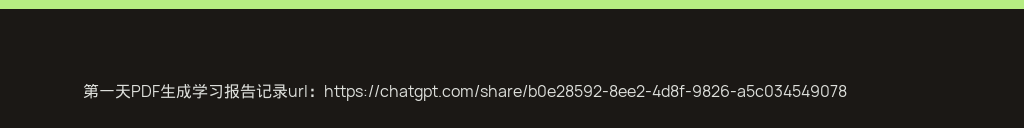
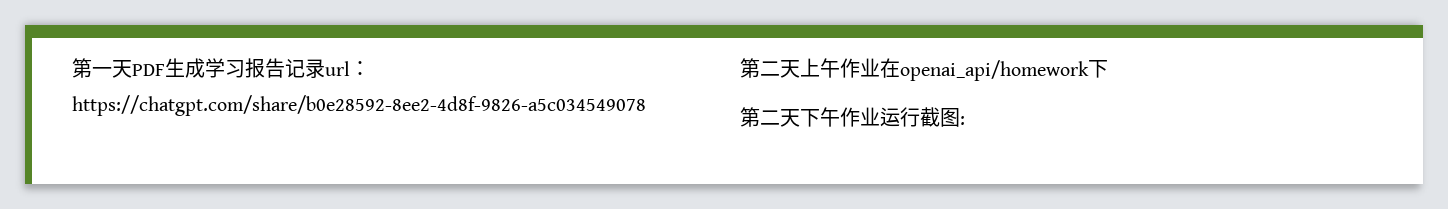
+ 第二天上午作业在openai_api/homework下
+ 第二天下午作业运行截图:

